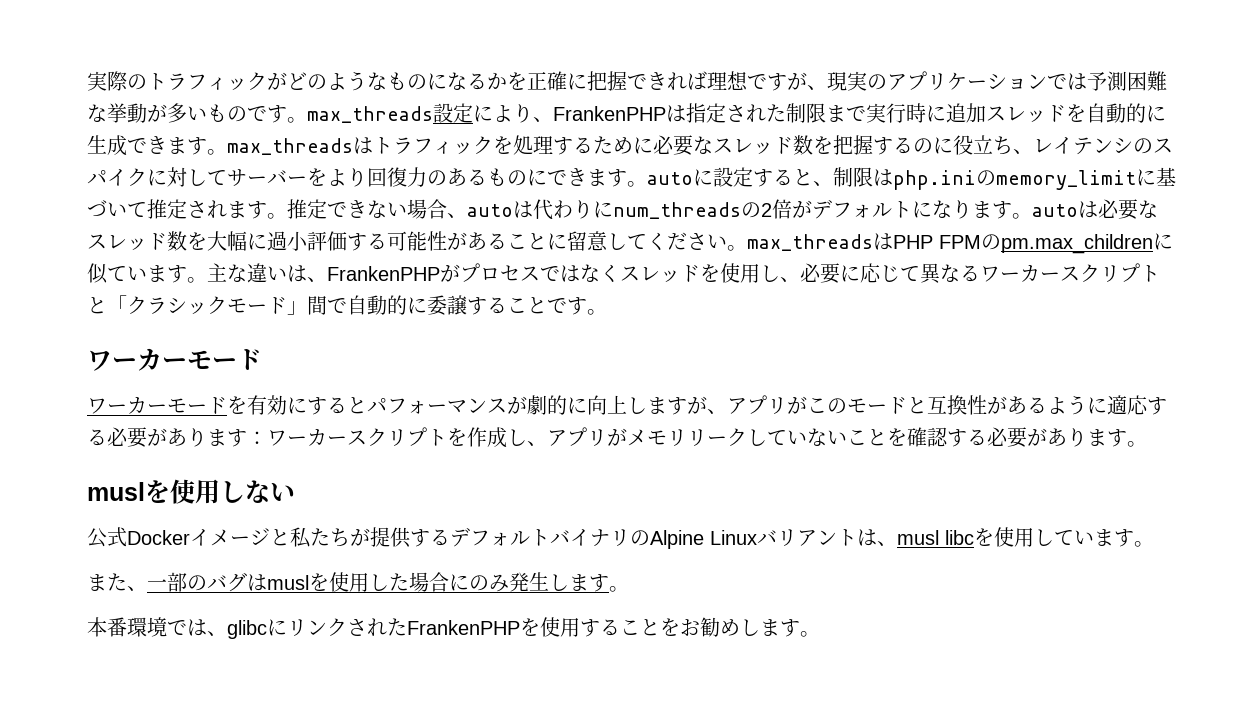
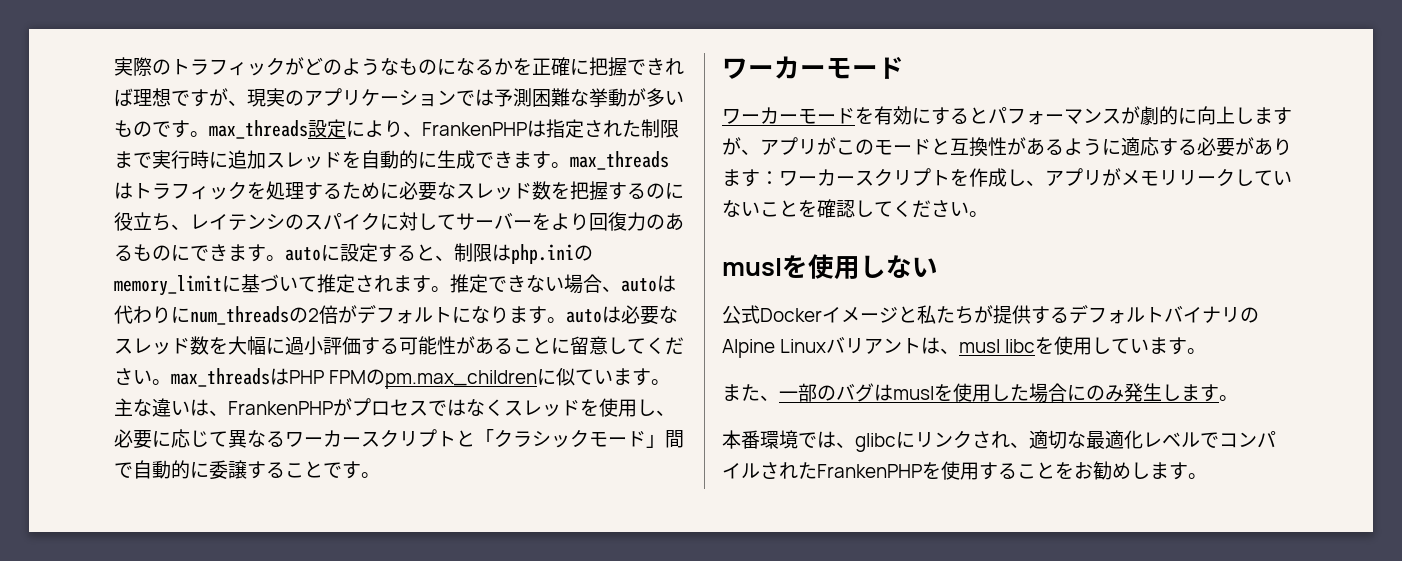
- ワーカーモードを有効にするとパフォーマンスが劇的に向上しますが、アプリがこのモードと互換性があるように適応する必要があります：ワーカースクリプトを作成し、アプリがメモリリークしていないことを確認する必要があります。
+ ワーカーモードを有効にするとパフォーマンスが劇的に向上しますが、アプリがこのモードと互換性があるように適応する必要があります：ワーカースクリプトを作成し、アプリがメモリリークしていないことを確認してください。
- 本番環境では、glibcにリンクされたFrankenPHPを使用することをお勧めします。
+ 本番環境では、glibcにリンクされ、適切な最適化レベルでコンパイルされたFrankenPHPを使用することをお勧めします。

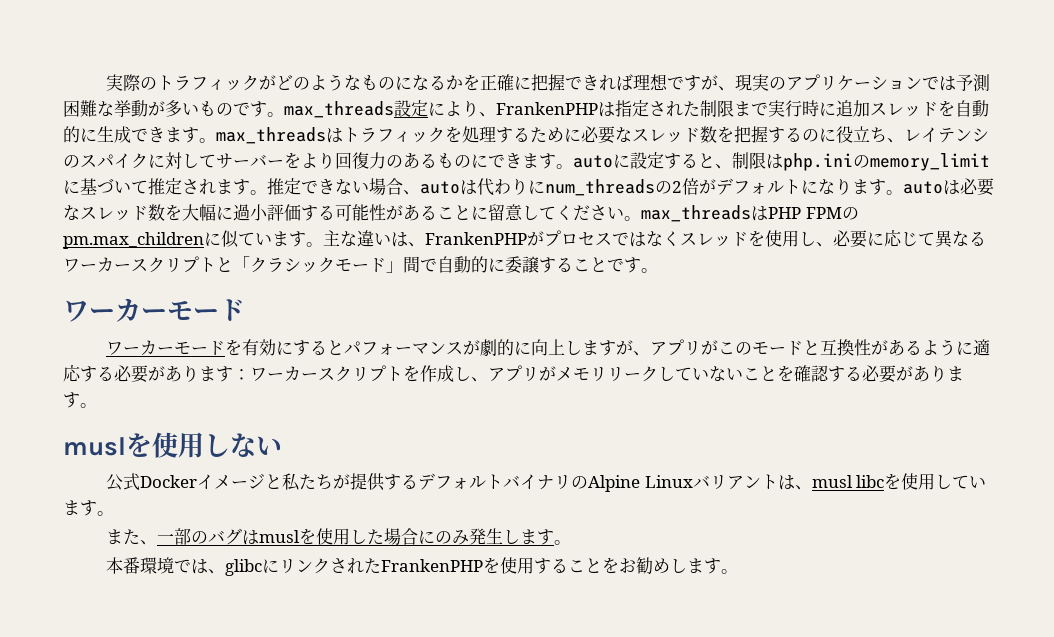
- ワーカーモードを有効にするとパフォーマンスが劇的に向上しますが、アプリがこのモードと互換性があるように適応する必要があります：ワーカースクリプトを作成し、アプリがメモリリークしていないことを確認してください。
+ ワーカーモードを有効にするとパフォーマンスが劇的に向上しますが、アプリがこのモードと互換性があるように適応する必要があります：ワーカースクリプトを作成し、アプリがメモリリークしていないことを確認する必要があります。
- 本番環境では、glibcにリンクされ、適切な最適化レベルでコンパイルされたFrankenPHPを使用することをお勧めします。
+ 本番環境では、glibcにリンクされたFrankenPHPを使用することをお勧めします。

